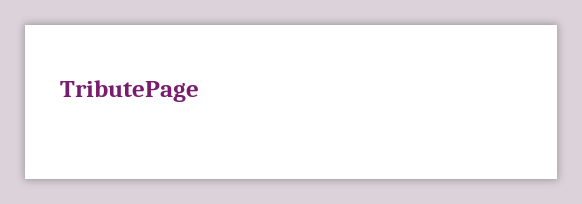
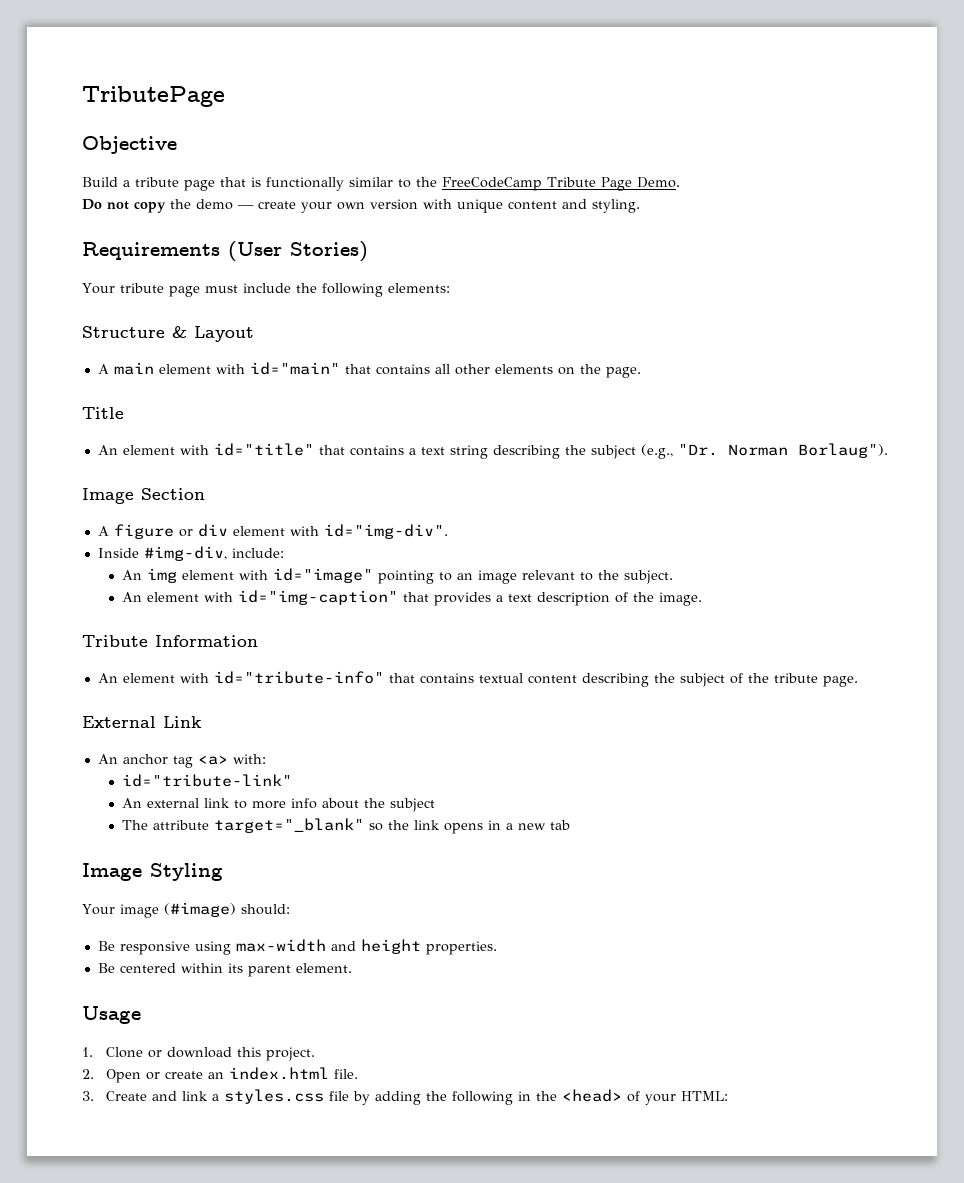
+ Objective
+ Build a tribute page that is functionally similar to the FreeCodeCamp Tribute Page Demo.
+ Do not copy the demo — create your own version with unique content and styling.
+ Requirements (User Stories)
+ Your tribute page must include the following elements:
+ Structure & Layout
+ A main element with id="main" that contains all other elements on the page.
+ Title
+ An element with id="title" that contains a text string describing the subject (e.g., "Dr. Norman Borlaug").
+ Image Section
+ A figure or div element with id="img-div".
+ Inside #img-div, include:
+ An img element with id="image" pointing to an image relevant to the subject.
+ An element with id="img-caption" that provides a text description of the image.
+ Tribute Information
+ An element with id="tribute-info" that contains textual content describing the subject of the tribute page.
+ External Link
+ An anchor tag <a> with:
+ id="tribute-link"
+ An external link to more info about the subject
+ The attribute target="_blank" so the link opens in a new tab
+ Image Styling
+ Your image (#image) should:
+ Be responsive using max-width and height properties.
+ Be centered within its parent element.
+ Usage
+ 1. Clone or download this project.
+ 2. Open or create an index.html file.
+ 3. Create and link a styles.css file by adding the following in the <head> of your HTML:

